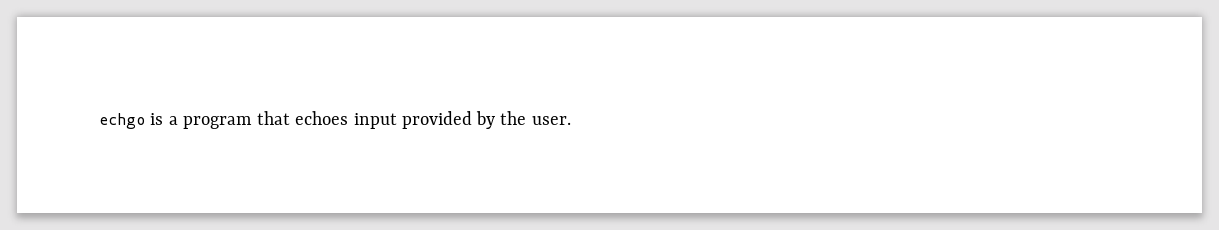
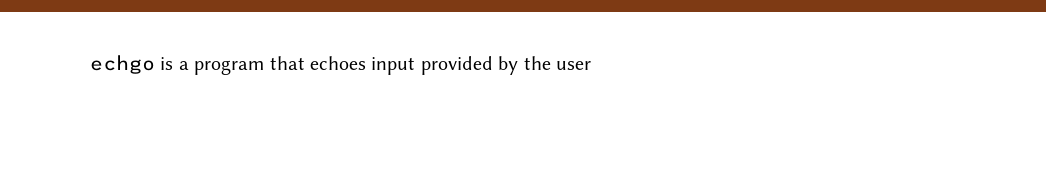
- echgo is a program that echoes input provided by the user.
+ echgo is a program that echoes input provided by the user

